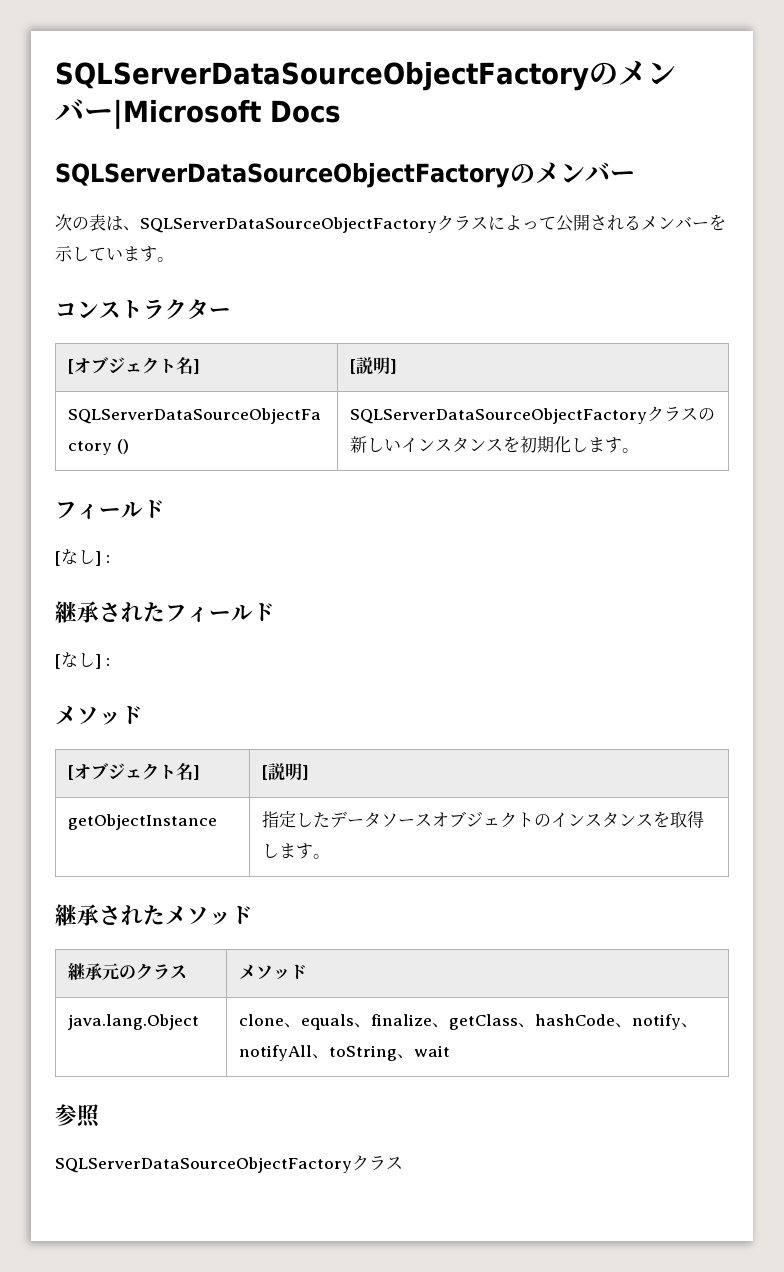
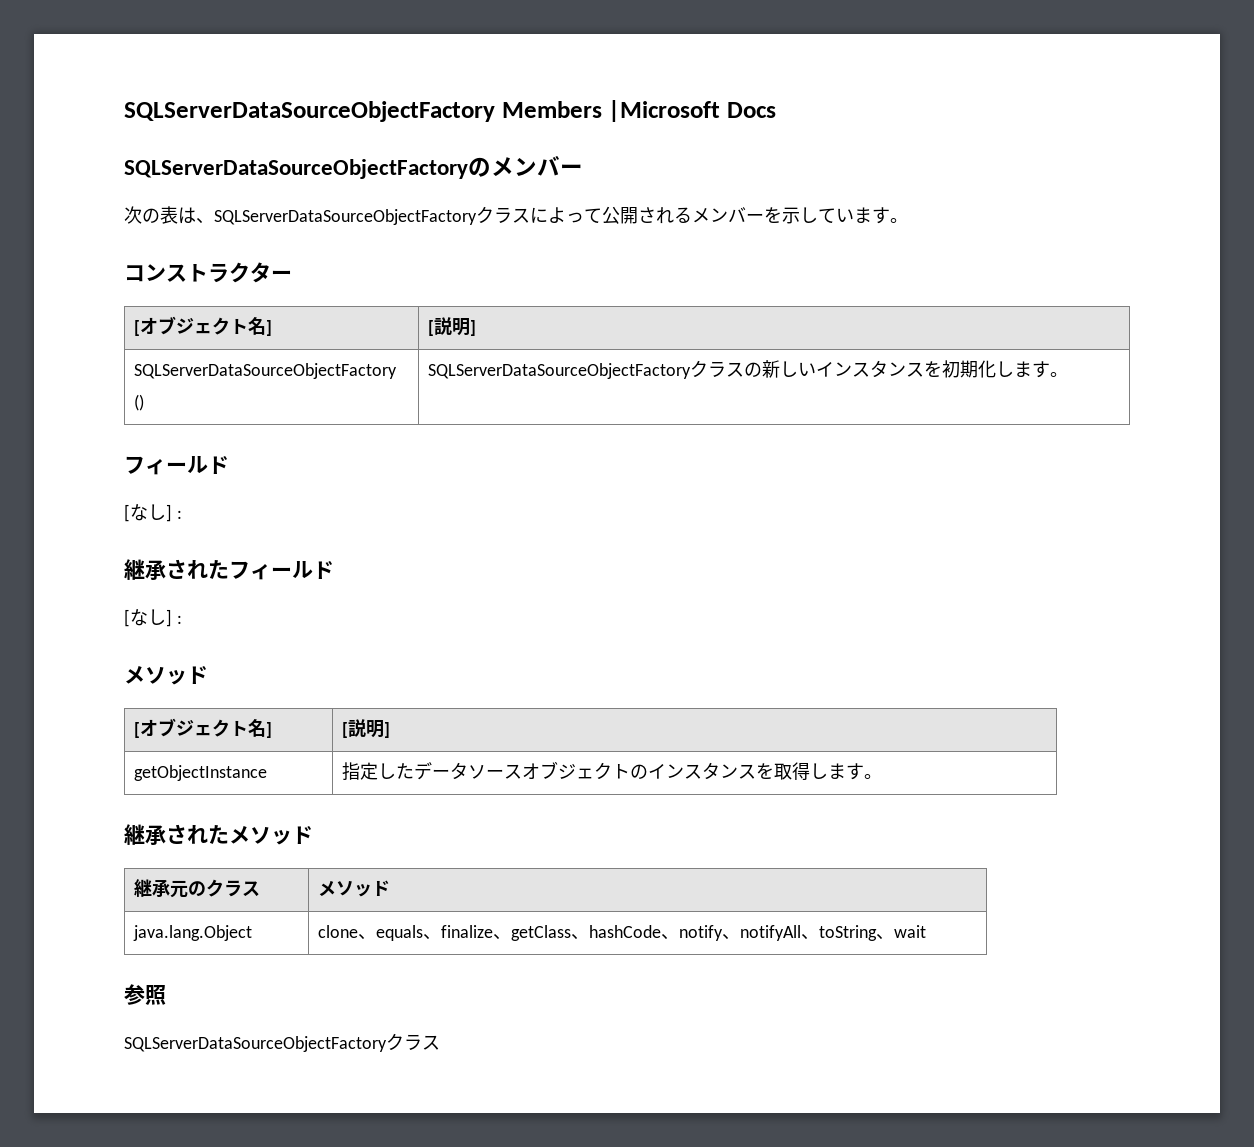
- SQLServerDataSourceObjectFactoryのメンバー|Microsoft Docs
+ SQLServerDataSourceObjectFactory Members |Microsoft Docs

